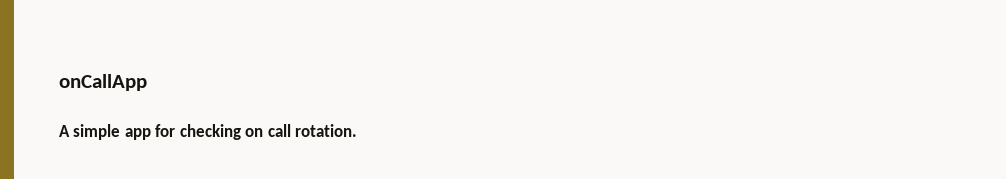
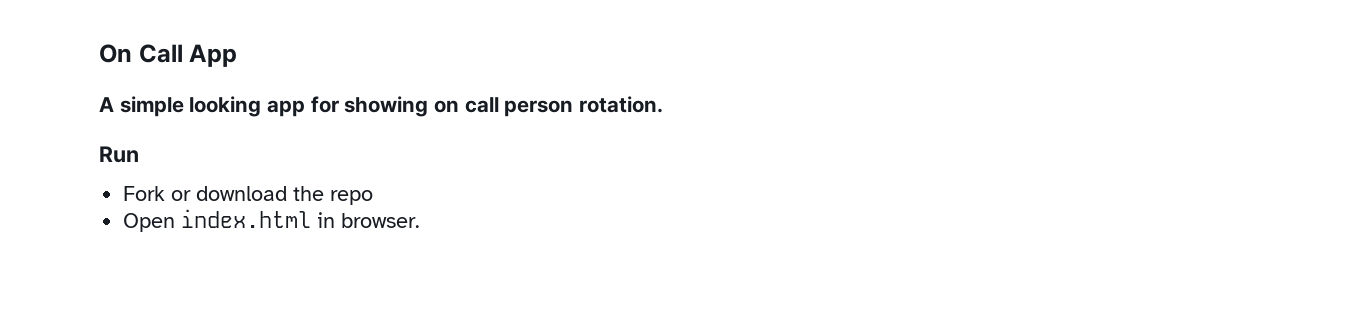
- onCallApp
+ On Call App
- A simple app for checking on call rotation.
+ A simple looking app for showing on call person rotation.
+ Run
+ Fork or download the repo
+ Open index.html in browser.

